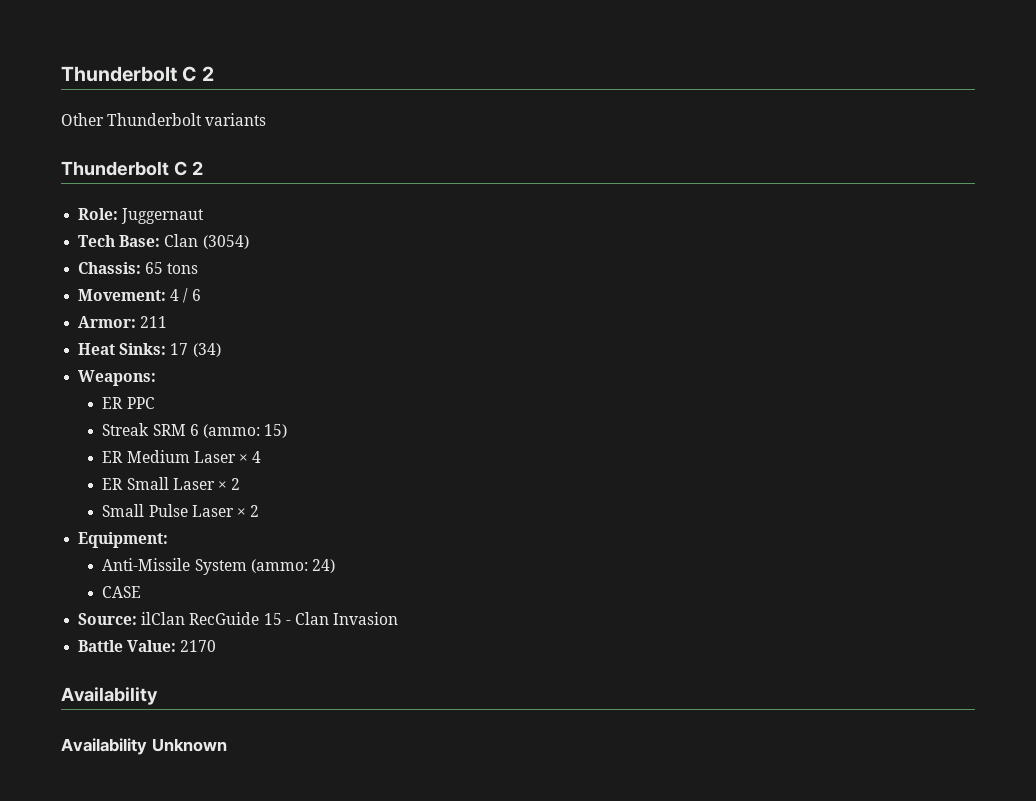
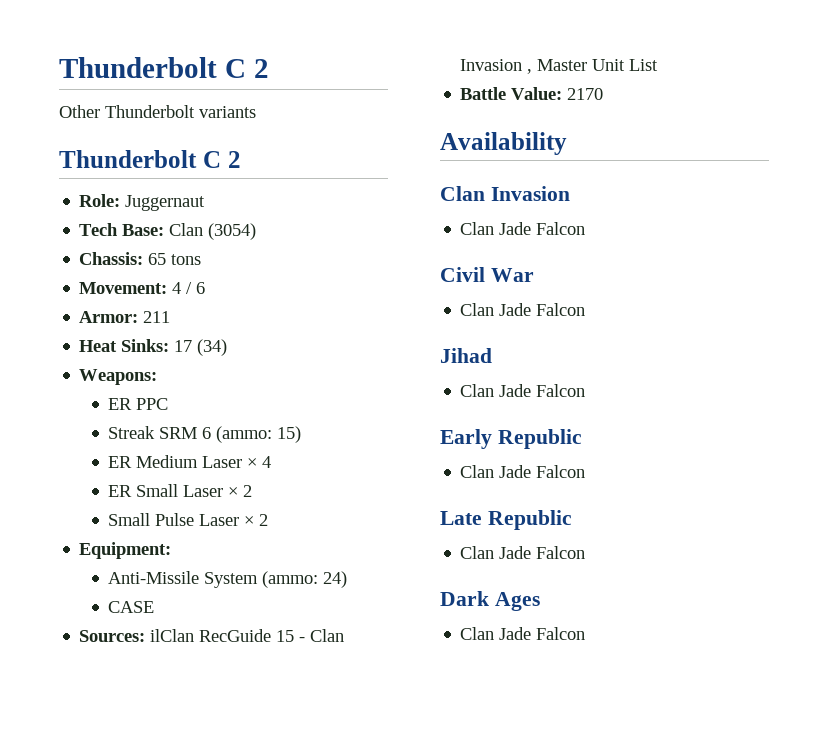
- Source: ilClan RecGuide 15 - Clan Invasion
+ Sources: ilClan RecGuide 15 - Clan Invasion , Master Unit List
  Battle Value: 2170
  Availability
- Availability Unknown
+ Clan Invasion
+ Clan Jade Falcon
+ Civil War
+ Clan Jade Falcon
+ Jihad
+ Clan Jade Falcon
+ Early Republic
+ Clan Jade Falcon
+ Late Republic
+ Clan Jade Falcon
+ Dark Ages
+ Clan Jade Falcon

